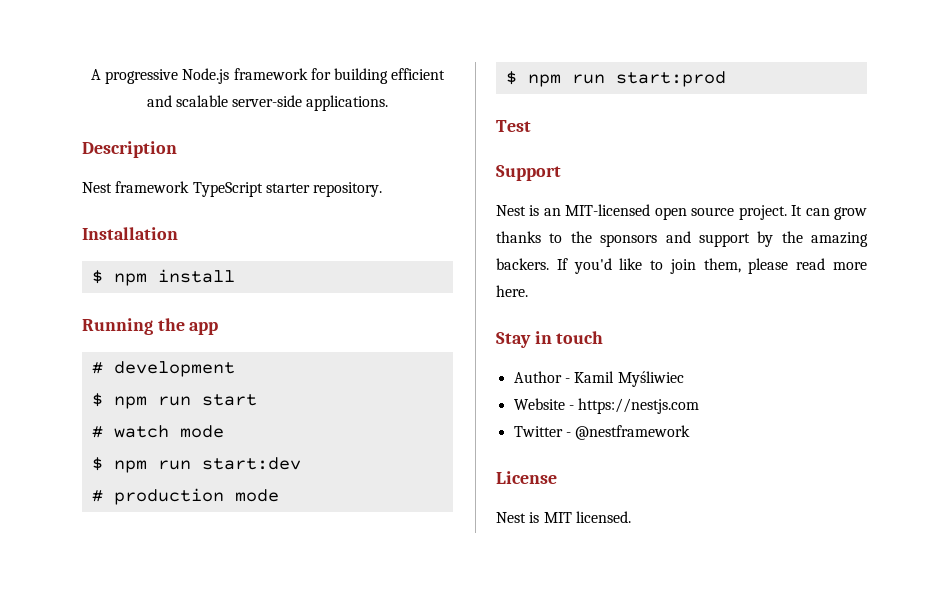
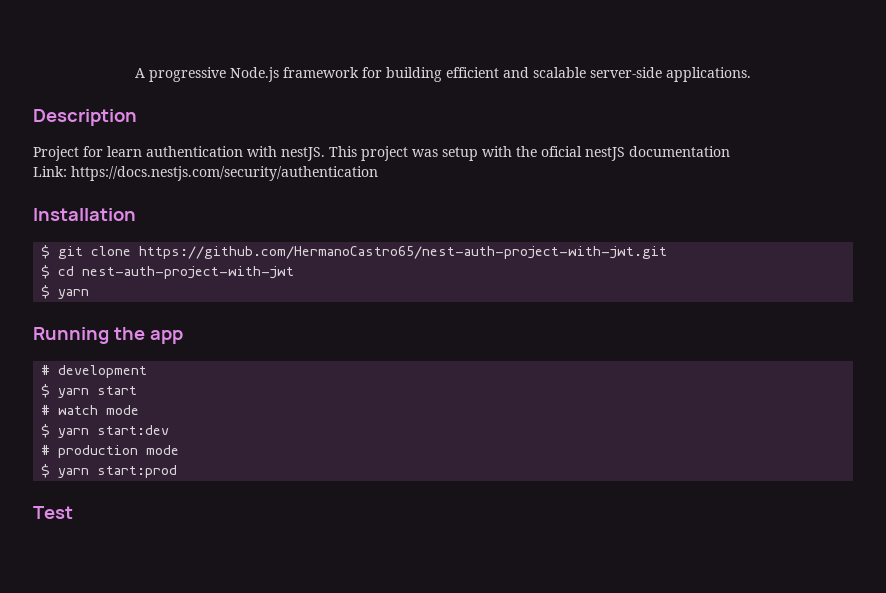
- Nest framework TypeScript starter repository.
+ Project for learn authentication with nestJS. This project was setup with the oficial nestJS documentation
+ Link: https://docs.nestjs.com/security/authentication
  Installation
- $ npm install
+ $ git clone https://github.com/HermanoCastro65/nest-auth-project-with-jwt.git
+ $ cd nest-auth-project-with-jwt
+ $ yarn
- $ npm run start
+ $ yarn start
- $ npm run start:dev
+ $ yarn start:dev
- $ npm run start:prod
+ $ yarn start:prod
- Support
- Nest is an MIT-licensed open source project. It can grow thanks to the sponsors and support by the amazing backers. If you'd like to join them, please read more here.
- Stay in touch
- Author - Kamil Myśliwiec
- Website - https://nestjs.com
- Twitter - @nestframework
- License
- Nest is MIT licensed.

